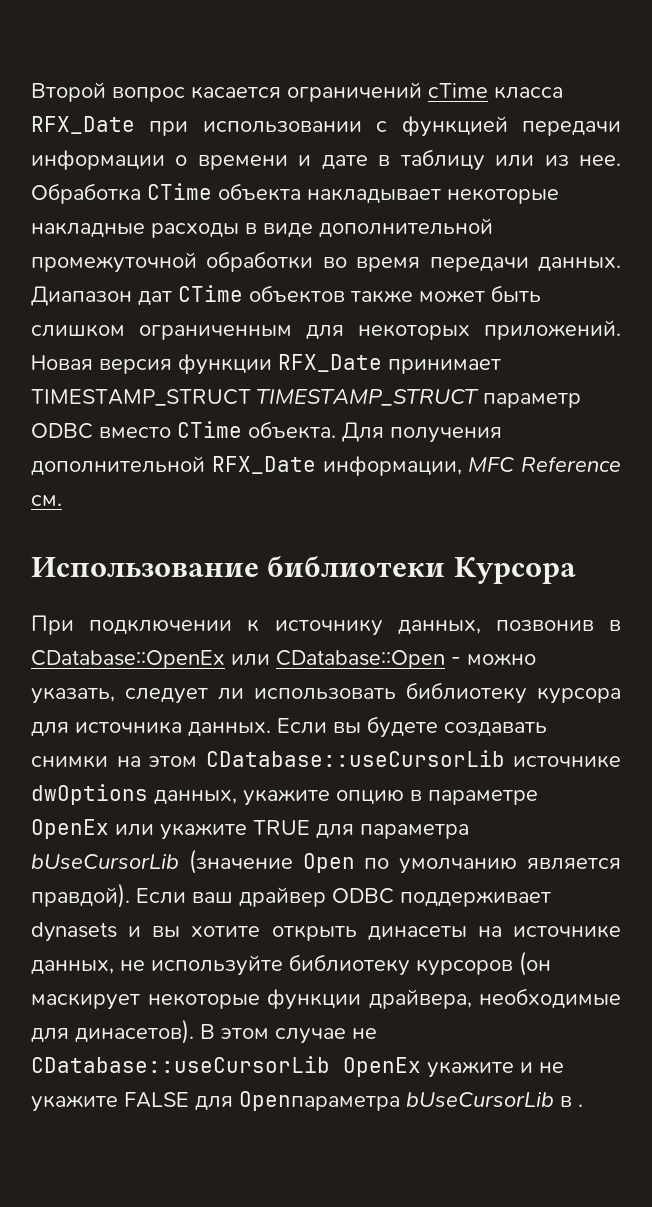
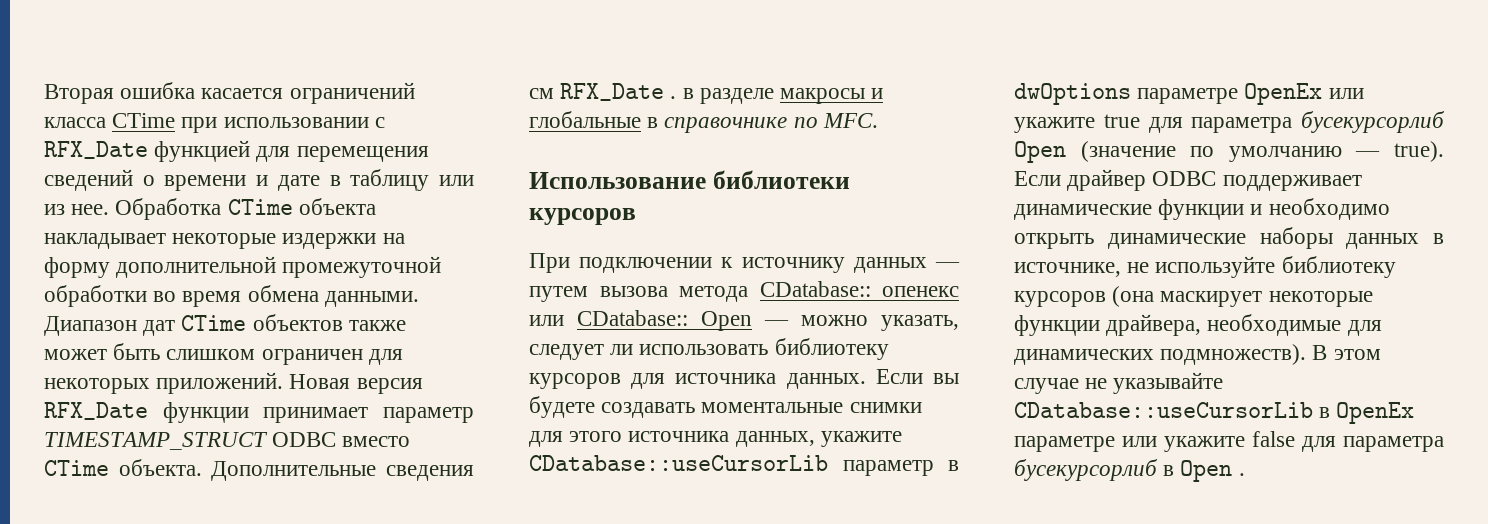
- Второй вопрос касается ограничений cTime класса RFX_Date при использовании с функцией передачи информации о времени и дате в таблицу или из нее.
+ Вторая ошибка касается ограничений класса CTime при использовании с RFX_Date функцией для перемещения сведений о времени и дате в таблицу или из нее.
- Обработка CTime объекта накладывает некоторые накладные расходы в виде дополнительной промежуточной обработки во время передачи данных.
+ Обработка CTime объекта накладывает некоторые издержки на форму дополнительной промежуточной обработки во время обмена данными.
- Диапазон дат CTime объектов также может быть слишком ограниченным для некоторых приложений.
+ Диапазон дат CTime объектов также может быть слишком ограничен для некоторых приложений.
- Новая версия функции RFX_Date принимает TIMESTAMP_STRUCT TIMESTAMP_STRUCT параметр ODBC вместо CTime объекта. Для получения дополнительной RFX_Date информации, MFC Reference см.
+ Новая версия RFX_Date функции принимает параметр TIMESTAMP_STRUCT ODBC вместо CTime объекта. Дополнительные сведения см RFX_Date . в разделе макросы и глобальные в справочнике по MFC.
- Использование библиотеки Курсора
+ Использование библиотеки курсоров
- При подключении к источнику данных, позвонив в CDatabase::OpenEx или CDatabase::Open - можно указать, следует ли использовать библиотеку курсора для источника данных.
+ При подключении к источнику данных — путем вызова метода CDatabase:: опенекс или CDatabase:: Open — можно указать, следует ли использовать библиотеку курсоров для источника данных.
- Если вы будете создавать снимки на этом CDatabase::useCursorLib источнике dwOptions данных, укажите опцию в параметре OpenEx или укажите TRUE для параметра bUseCursorLib (значение Open по умолчанию является правдой). Если ваш драйвер ODBC поддерживает dynasets и вы хотите открыть динасеты на источнике данных, не используйте библиотеку курсоров (он маскирует некоторые функции драйвера, необходимые для динасетов).
+ Если вы будете создавать моментальные снимки для этого источника данных, укажите CDatabase::useCursorLib параметр в dwOptions параметре OpenEx или укажите true для параметра бусекурсорлиб Open (значение по умолчанию — true). Если драйвер ODBC поддерживает динамические функции и необходимо открыть динамические наборы данных в источнике, не используйте библиотеку курсоров (она маскирует некоторые функции драйвера, необходимые для динамических подмножеств).
- В этом случае не CDatabase::useCursorLib OpenEx укажите и не укажите FALSE для Openпараметра bUseCursorLib в .
+ В этом случае не указывайте CDatabase::useCursorLib в OpenEx параметре или укажите false для параметра бусекурсорлиб в Open .

